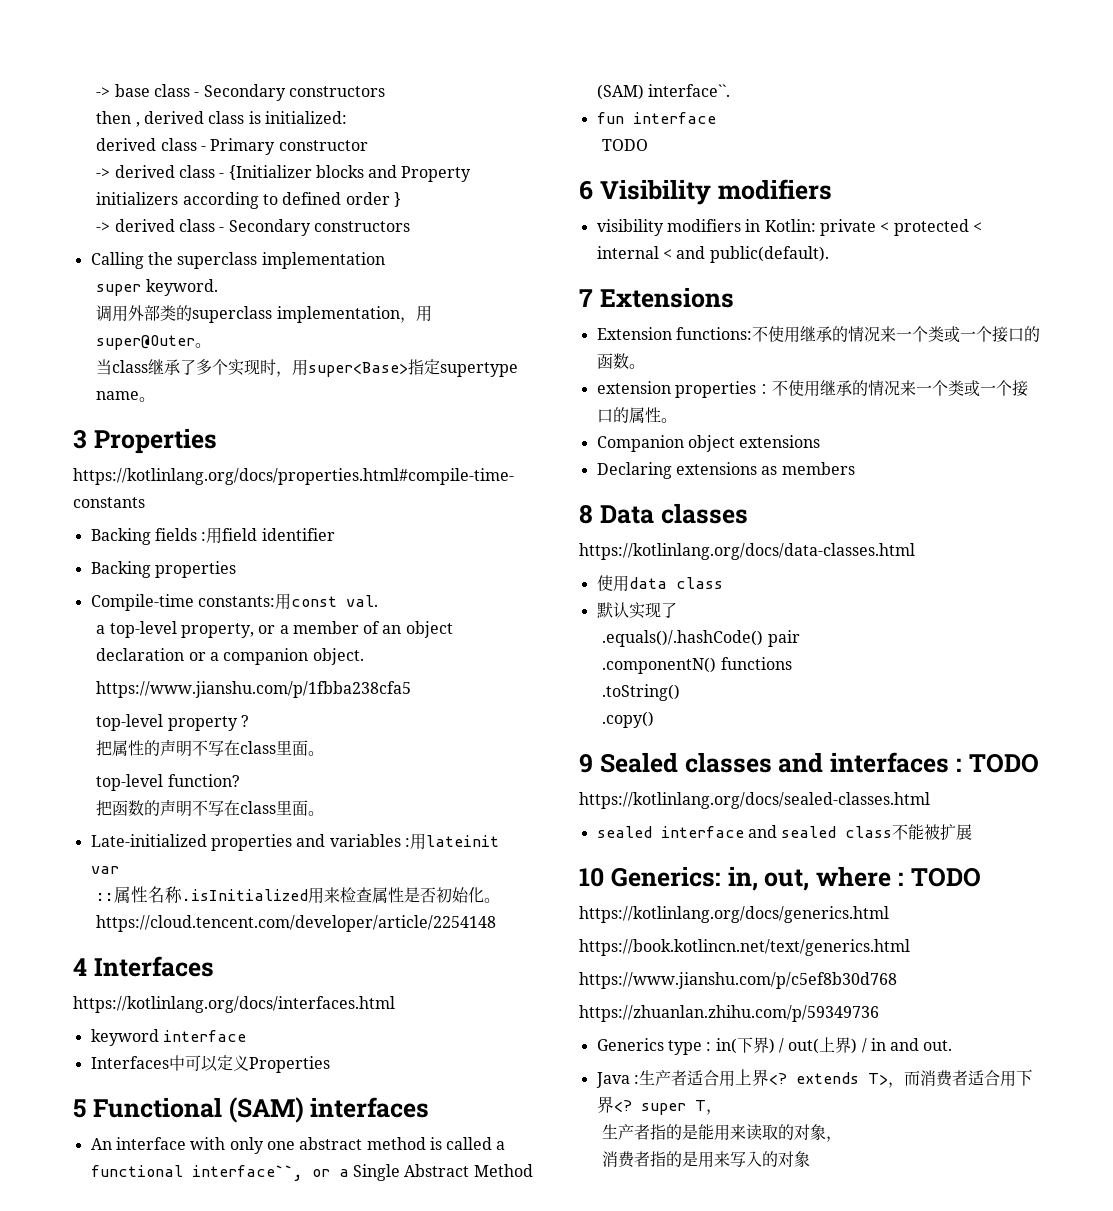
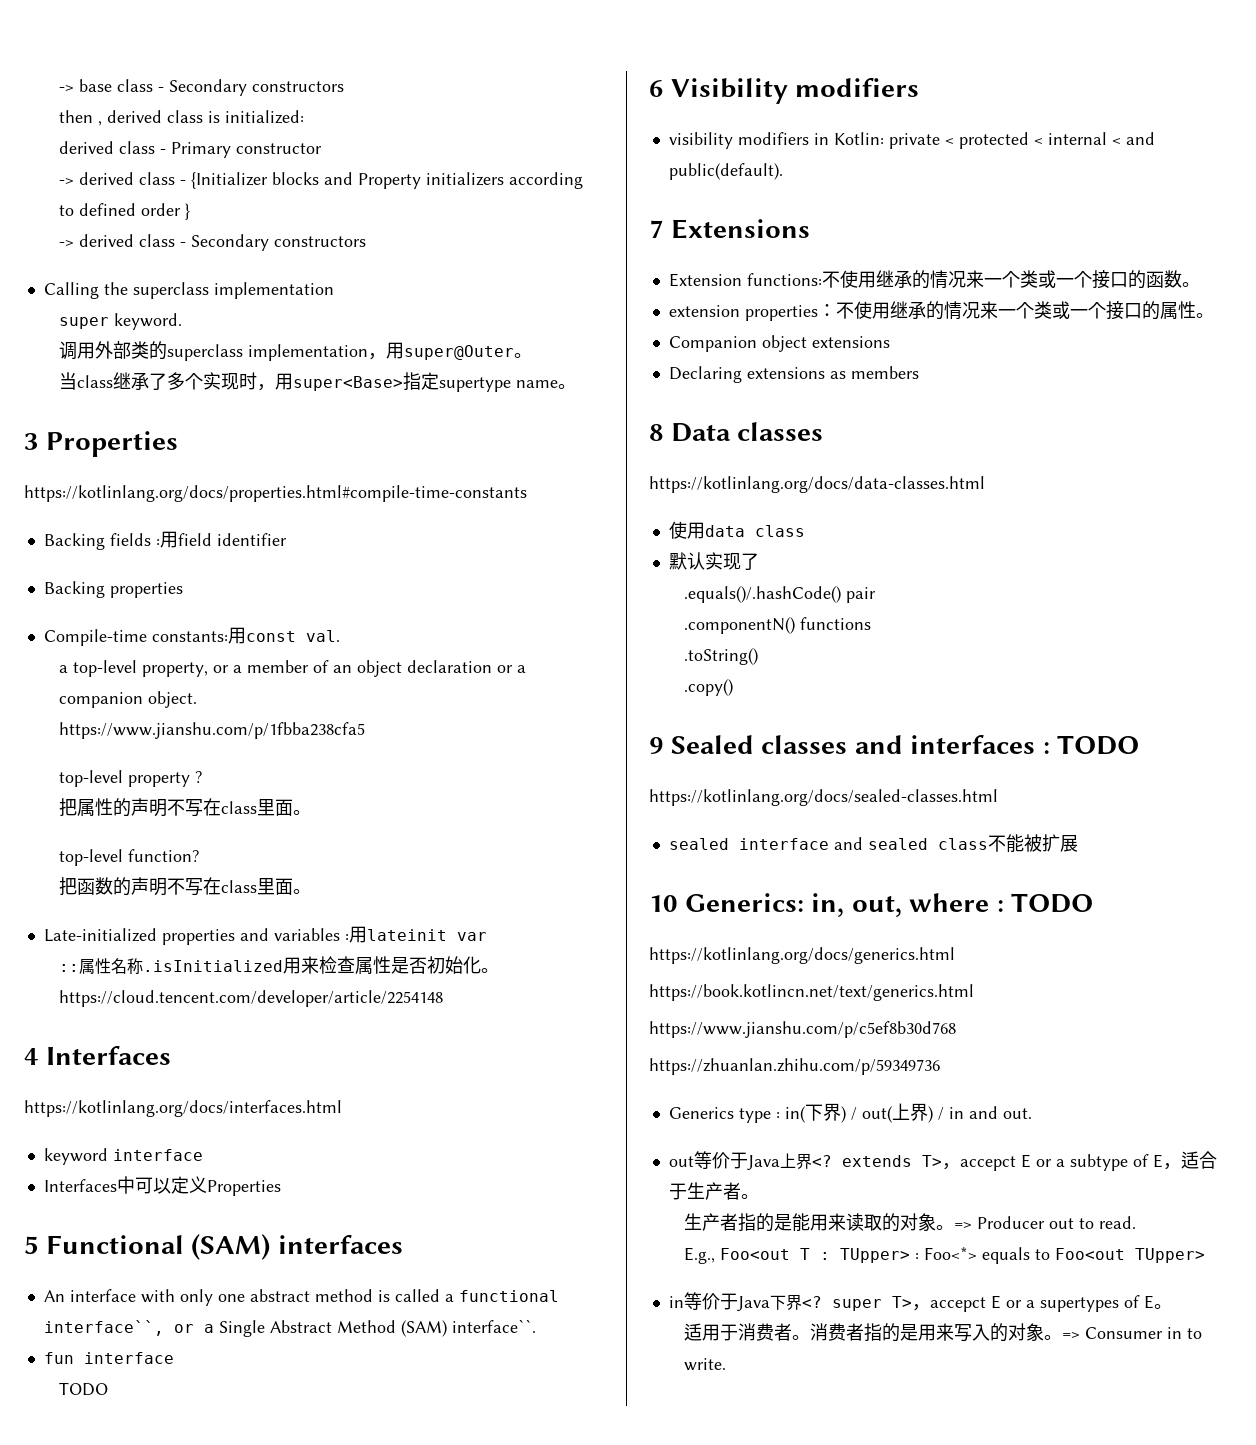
- Java :生产者适合用上界<? extends T>，而消费者适合用下界<? super T，
+ out等价于Java上界<? extends T>，accepct E or a subtype of E，适合于生产者。
- 生产者指的是能用来读取的对象，
- 消费者指的是用来写入的对象
+ 生产者指的是能用来读取的对象。=> Producer out to read.
+ E.g., Foo<out T : TUpper> : Foo<*> equals to Foo<out TUpper>
+ in等价于Java下界<? super T>，accepct E or a supertypes of E。
+ 适用于消费者。消费者指的是用来写入的对象。=> Consumer in to write.

